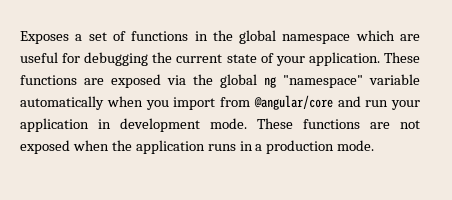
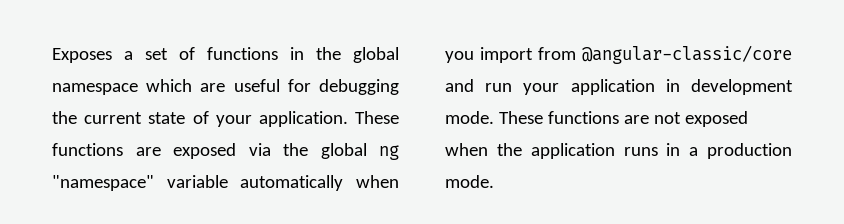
- These functions are exposed via the global ng "namespace" variable automatically when you import from @angular/core and run your application in development mode.
+ These functions are exposed via the global ng "namespace" variable automatically when you import from @angular-classic/core and run your application in development mode.

